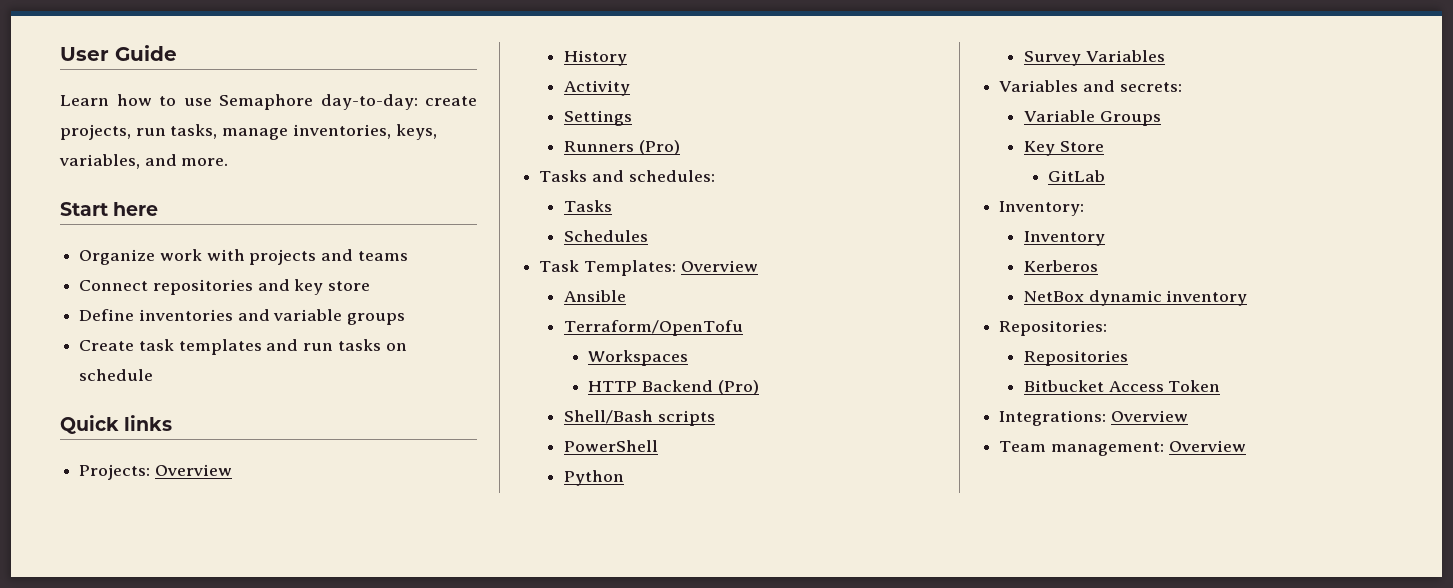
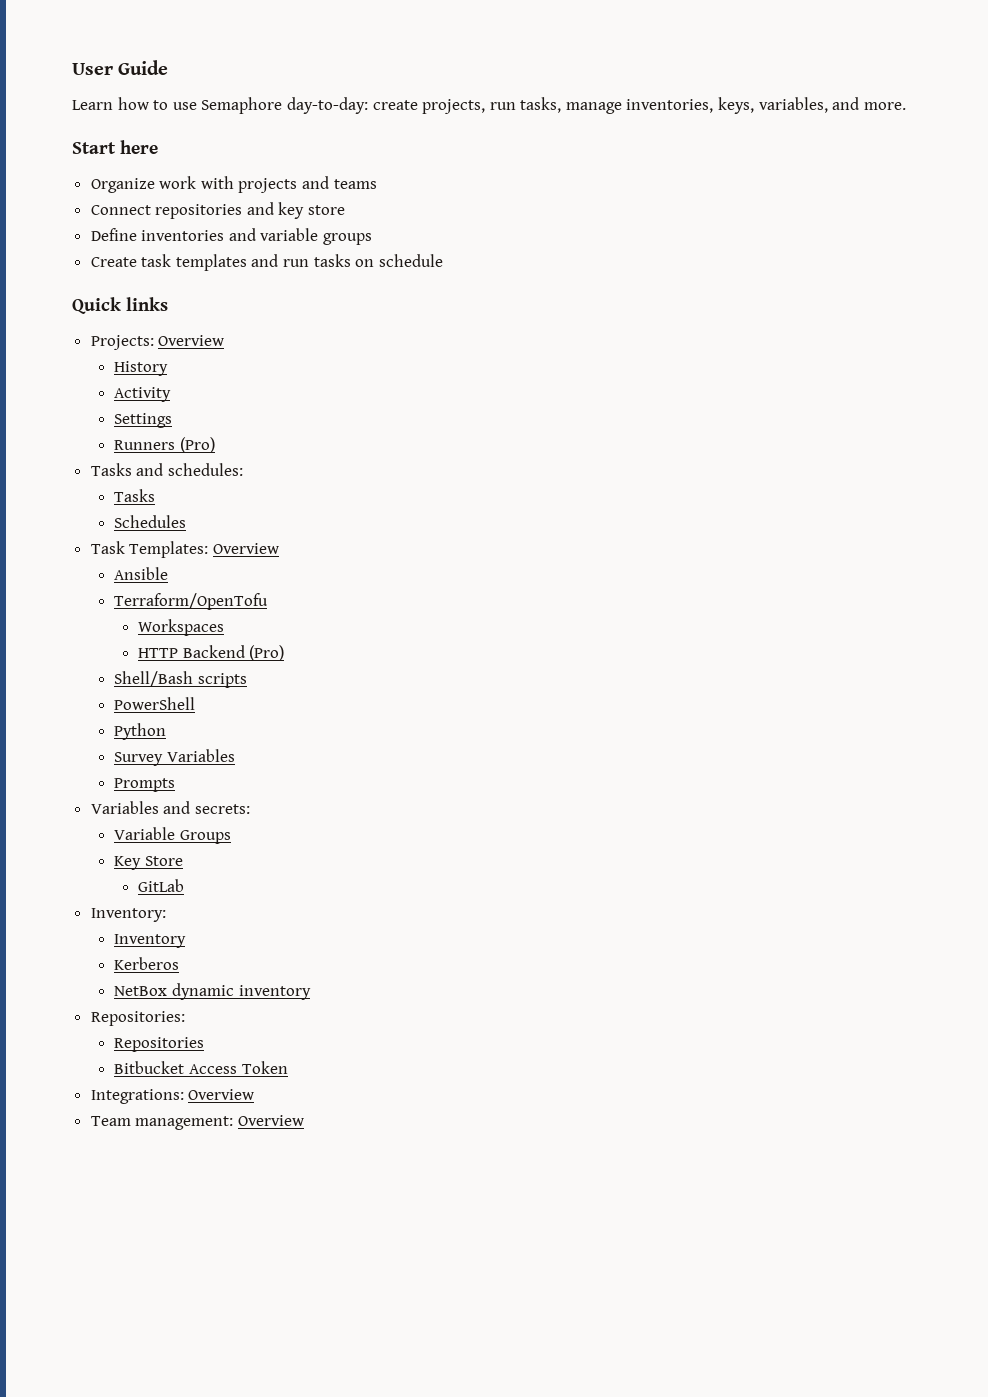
+ Prompts

